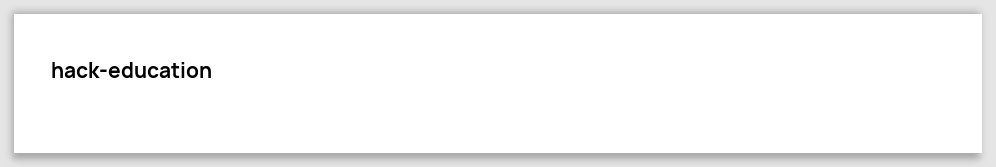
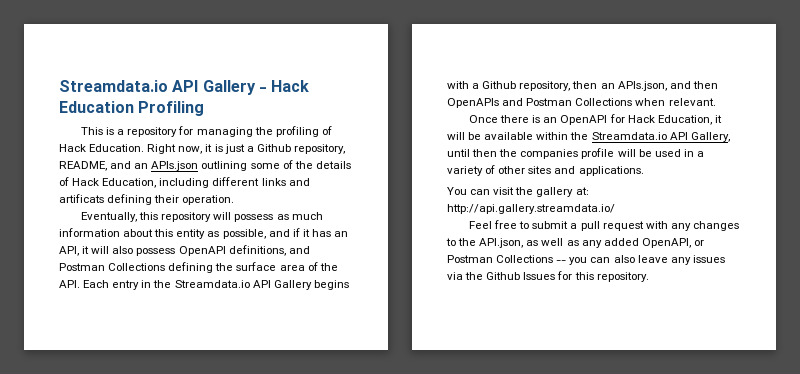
- hack-education
+ Streamdata.io API Gallery - Hack Education Profiling
+ This is a repository for managing the profiling of Hack Education. Right now, it is just a Github repository, README, and an APIs.json outlining some of the details of Hack Education, including different links and artificats defining their operation.
+ Eventually, this repository will possess as much information about this entity as possible, and if it has an API, it will also possess OpenAPI definitions, and Postman Collections defining the surface area of the API. Each entry in the Streamdata.io API Gallery begins with a Github repository, then an APIs.json, and then OpenAPIs and Postman Collections when relevant.
+ Once there is an OpenAPI for Hack Education, it will be available within the Streamdata.io API Gallery, until then the companies profile will be used in a variety of other sites and applications.
+ You can visit the gallery at: http://api.gallery.streamdata.io/
+ Feel free to submit a pull request with any changes to the API.json, as well as any added OpenAPI, or Postman Collections -- you can also leave any issues via the Github Issues for this repository.

